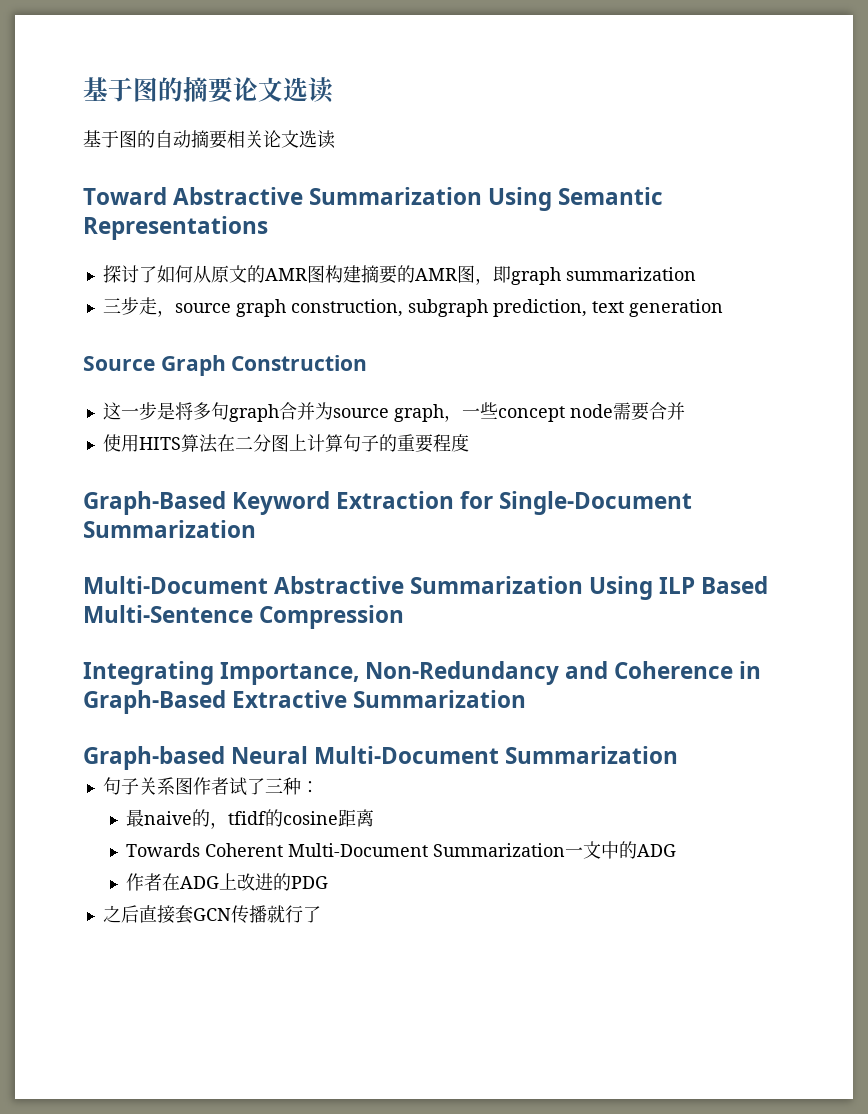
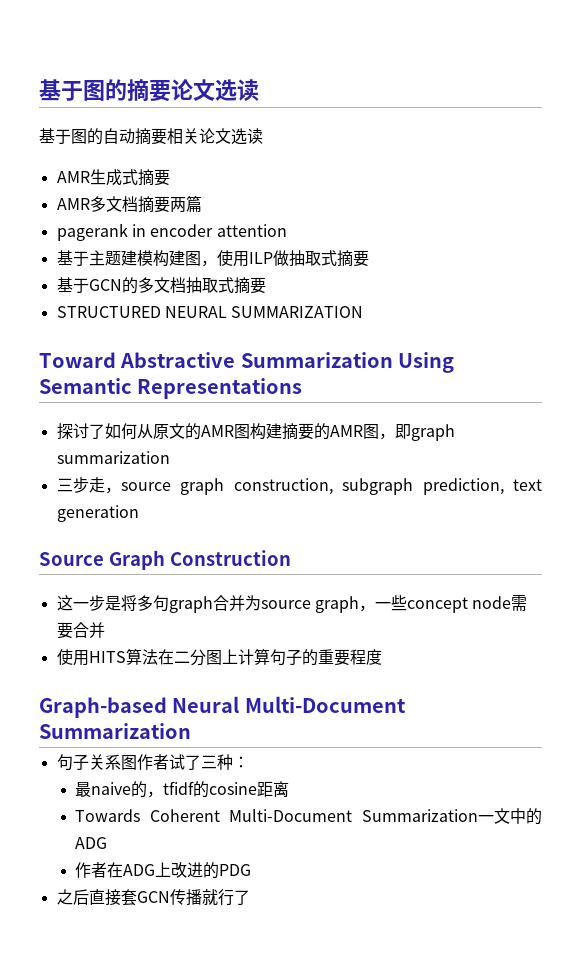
+ AMR生成式摘要
+ AMR多文档摘要两篇
+ pagerank in encoder attention
+ 基于主题建模构建图，使用ILP做抽取式摘要
+ 基于GCN的多文档抽取式摘要
+ STRUCTURED NEURAL SUMMARIZATION
- Graph-Based Keyword Extraction for Single-Document Summarization
- Multi-Document Abstractive Summarization Using ILP Based Multi-Sentence Compression
- Integrating Importance, Non-Redundancy and Coherence in Graph-Based Extractive Summarization

